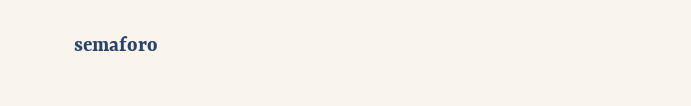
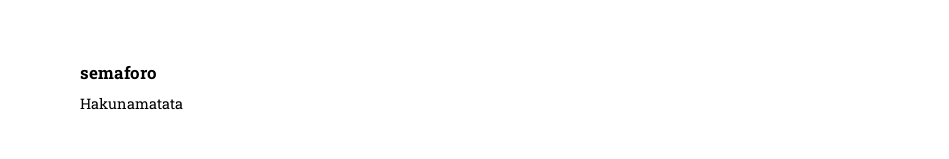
+ Hakunamatata

